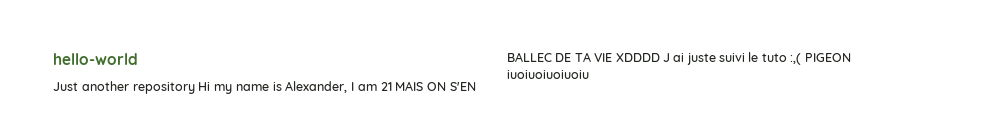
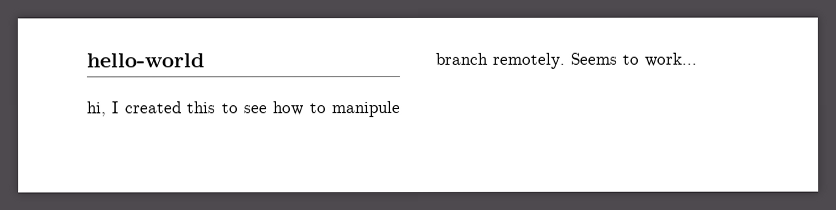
- Just another repository Hi my name is Alexander, I am 21 MAIS ON S'EN BALLEC DE TA VIE XDDDD J ai juste suivi le tuto :,( PIGEON iuoiuoiuoiuoiu
+ hi, I created this to see how to manipule branch remotely. Seems to work...

